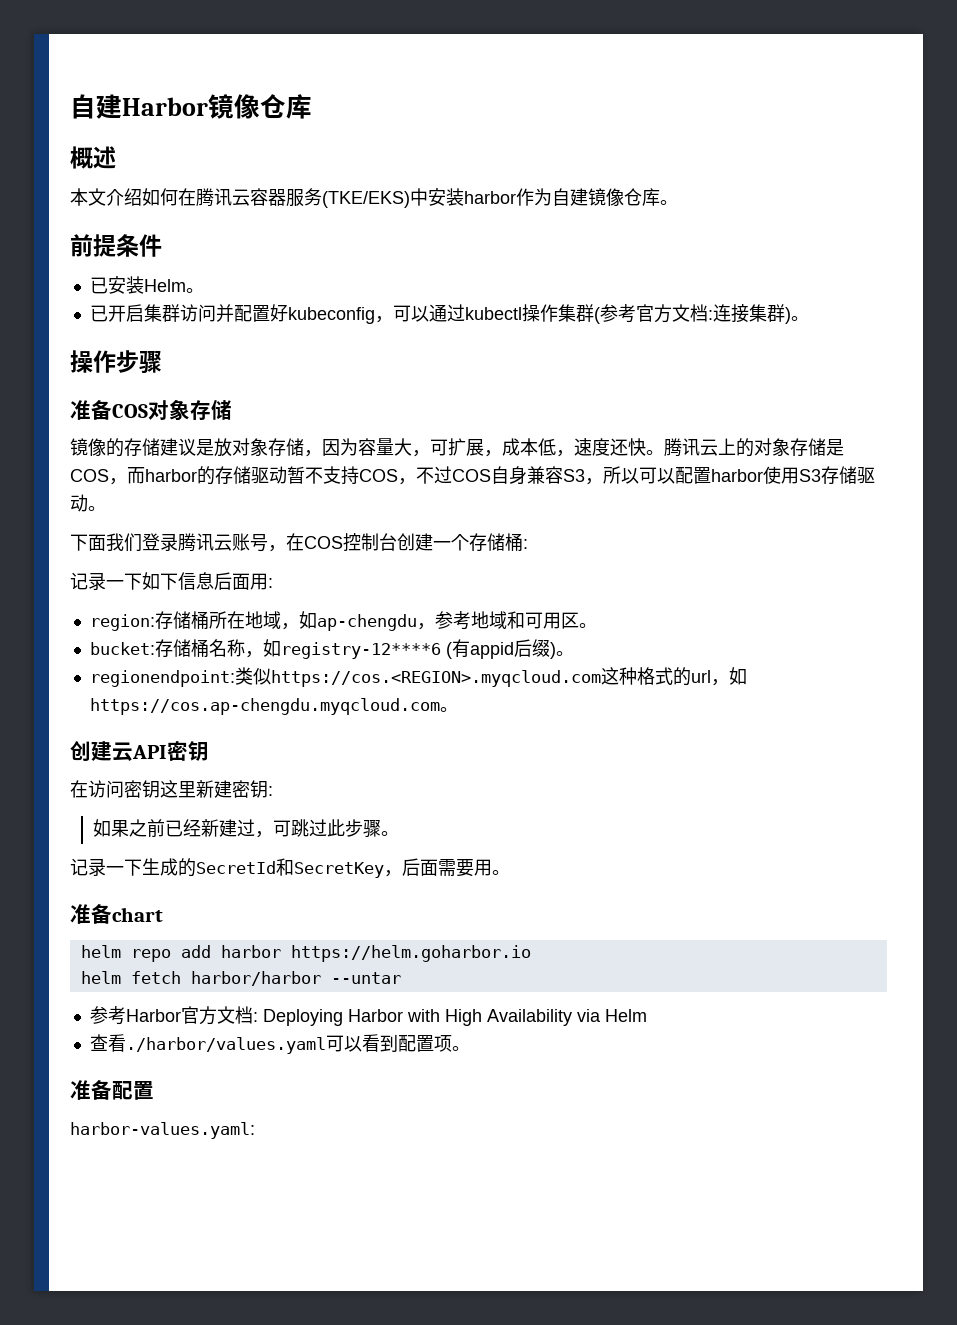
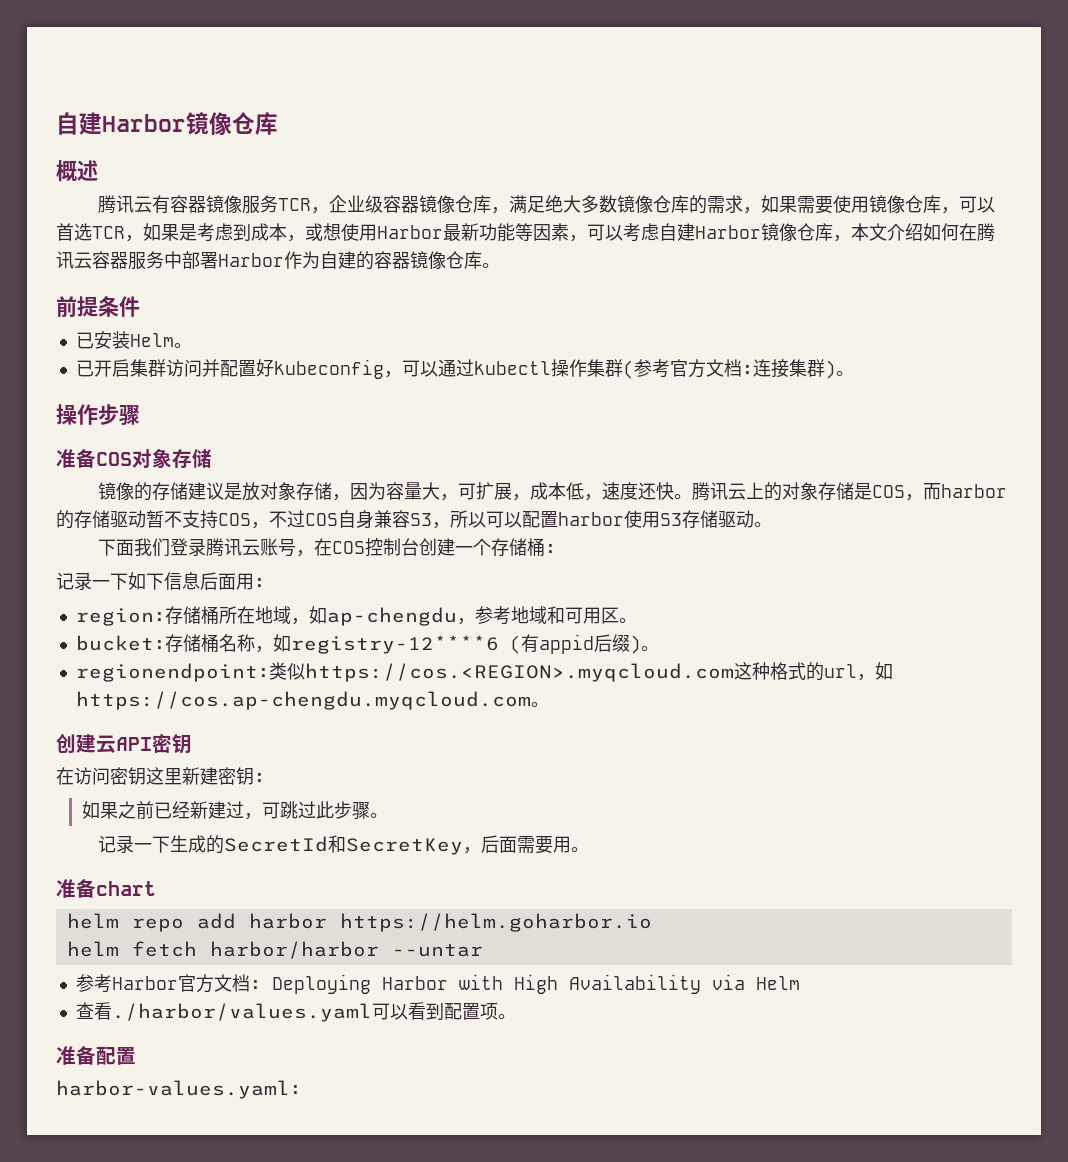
- 本文介绍如何在腾讯云容器服务(TKE/EKS)中安装harbor作为自建镜像仓库。
+ 腾讯云有容器镜像服务TCR，企业级容器镜像仓库，满足绝大多数镜像仓库的需求，如果需要使用镜像仓库，可以首选TCR，如果是考虑到成本，或想使用Harbor最新功能等因素，可以考虑自建Harbor镜像仓库，本文介绍如何在腾讯云容器服务中部署Harbor作为自建的容器镜像仓库。

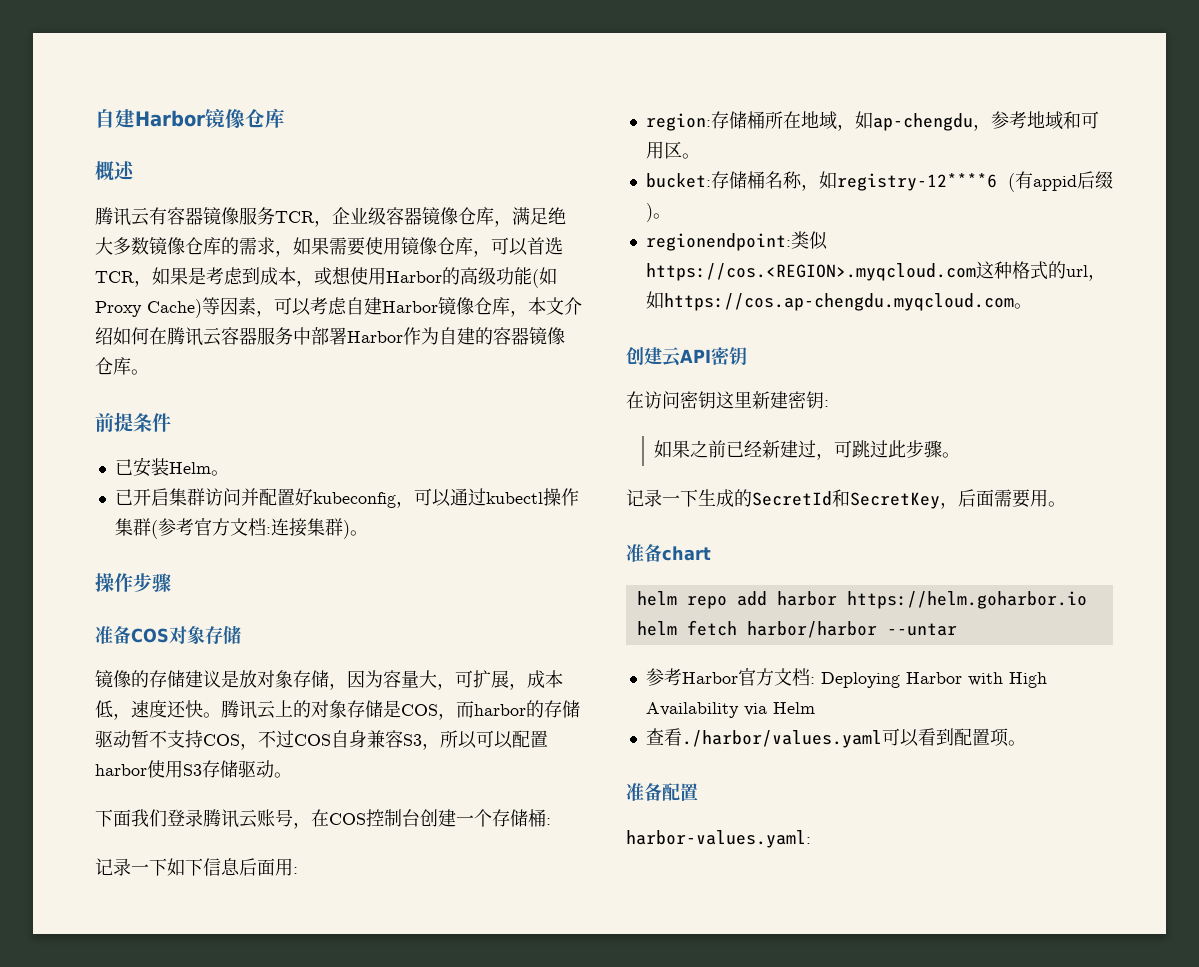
- 腾讯云有容器镜像服务TCR，企业级容器镜像仓库，满足绝大多数镜像仓库的需求，如果需要使用镜像仓库，可以首选TCR，如果是考虑到成本，或想使用Harbor最新功能等因素，可以考虑自建Harbor镜像仓库，本文介绍如何在腾讯云容器服务中部署Harbor作为自建的容器镜像仓库。
+ 腾讯云有容器镜像服务TCR，企业级容器镜像仓库，满足绝大多数镜像仓库的需求，如果需要使用镜像仓库，可以首选TCR，如果是考虑到成本，或想使用Harbor的高级功能(如Proxy Cache)等因素，可以考虑自建Harbor镜像仓库，本文介绍如何在腾讯云容器服务中部署Harbor作为自建的容器镜像仓库。

